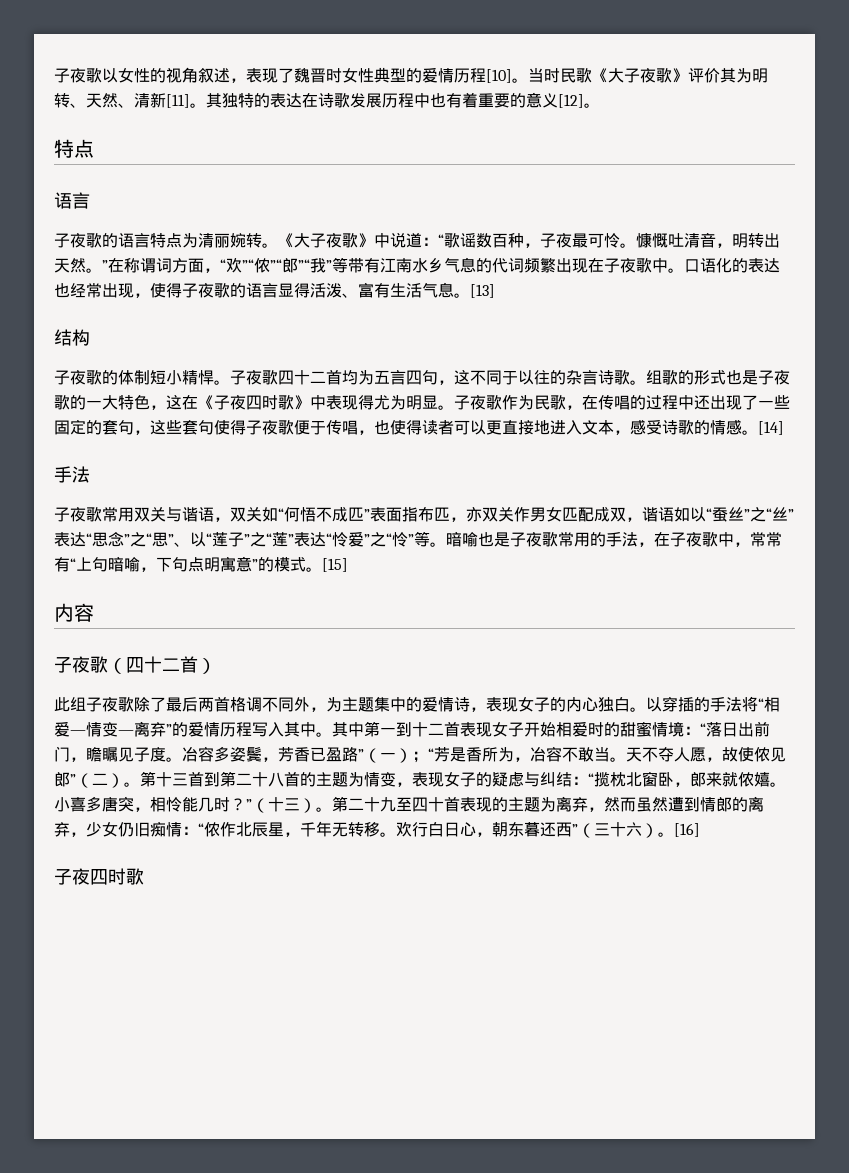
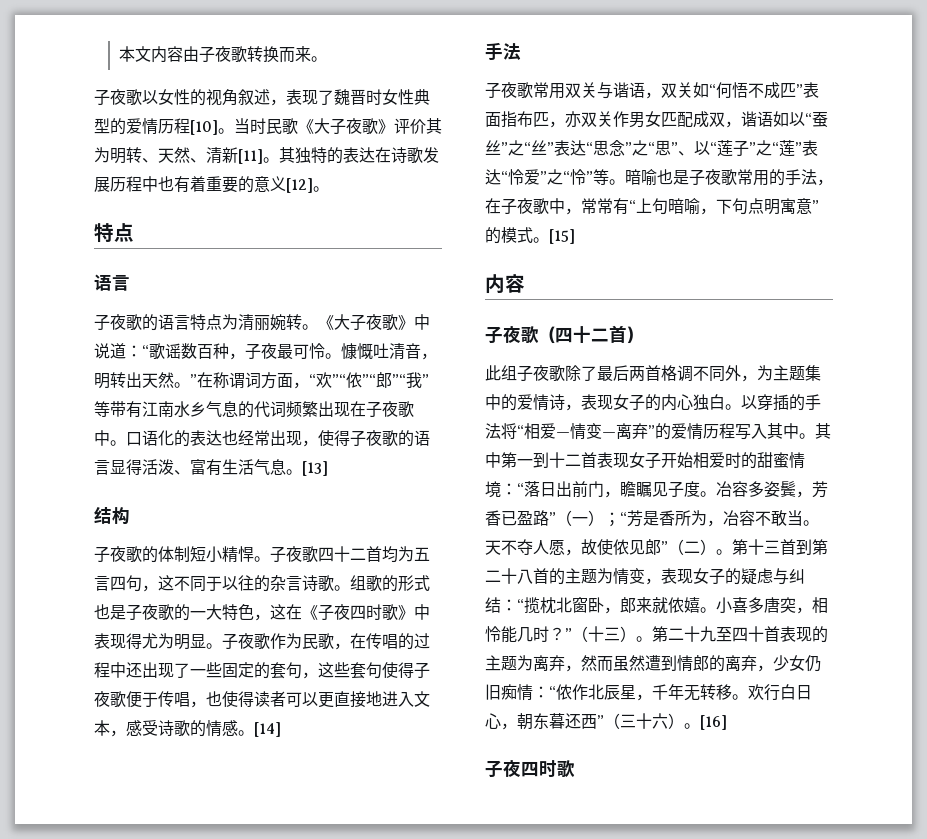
+ 本文内容由子夜歌转换而来。

